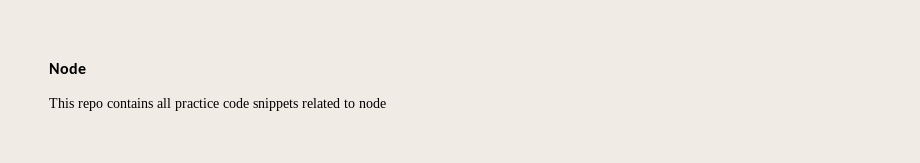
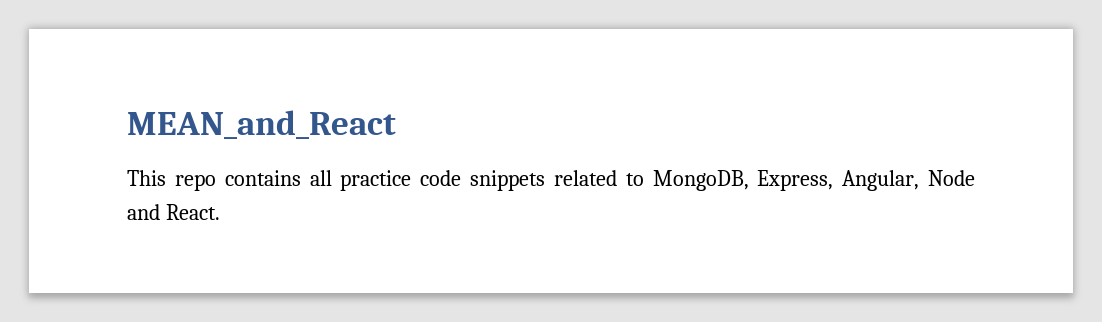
- Node
+ MEAN_and_React
- This repo contains all practice code snippets related to node
+ This repo contains all practice code snippets related to MongoDB, Express, Angular, Node and React.

